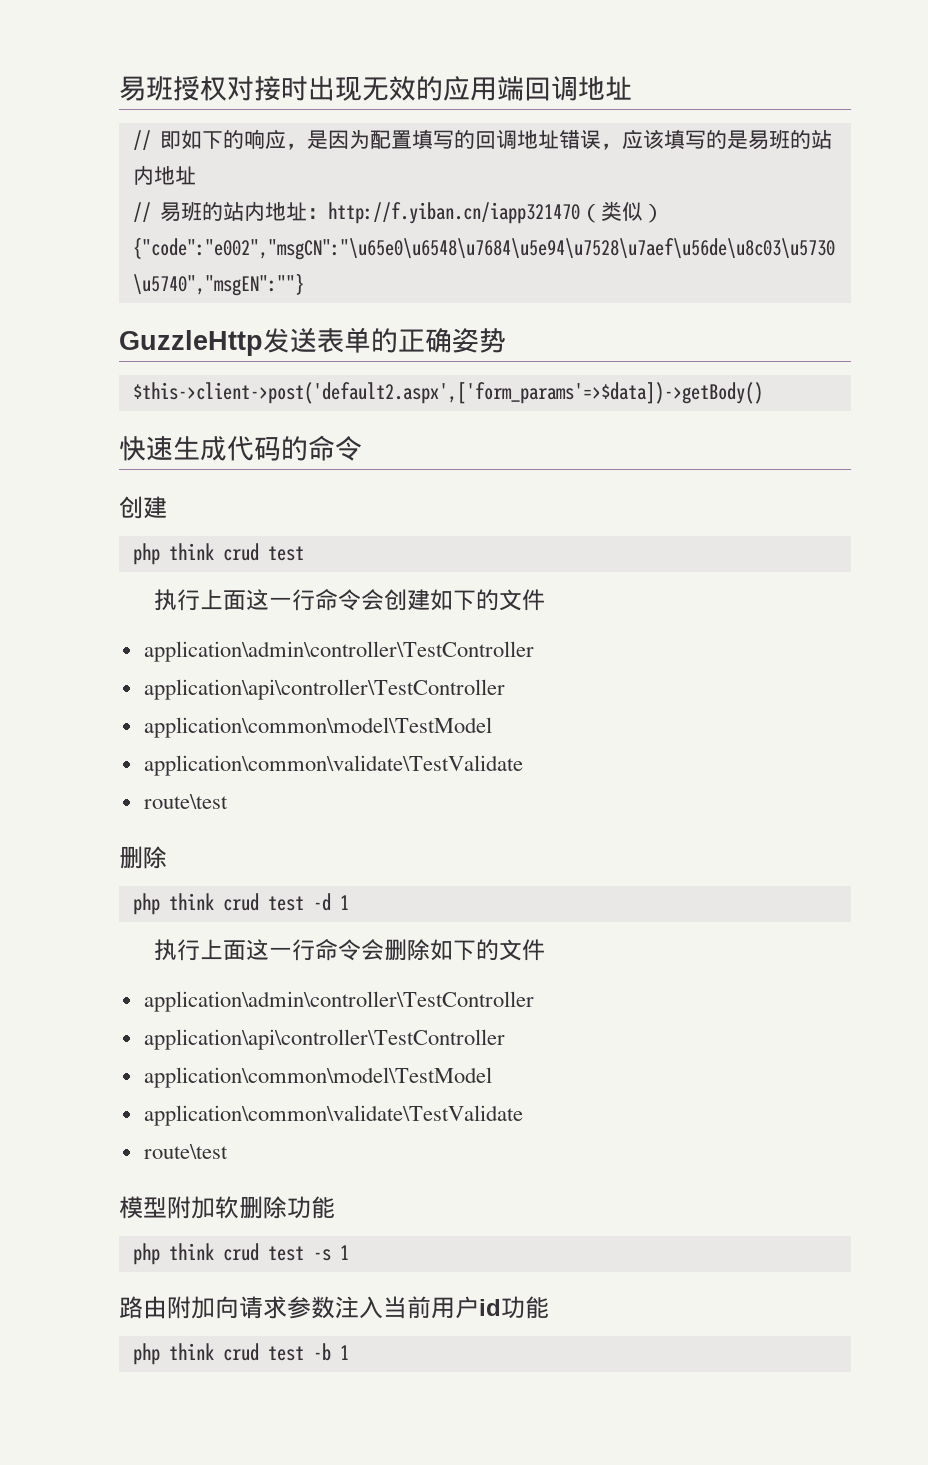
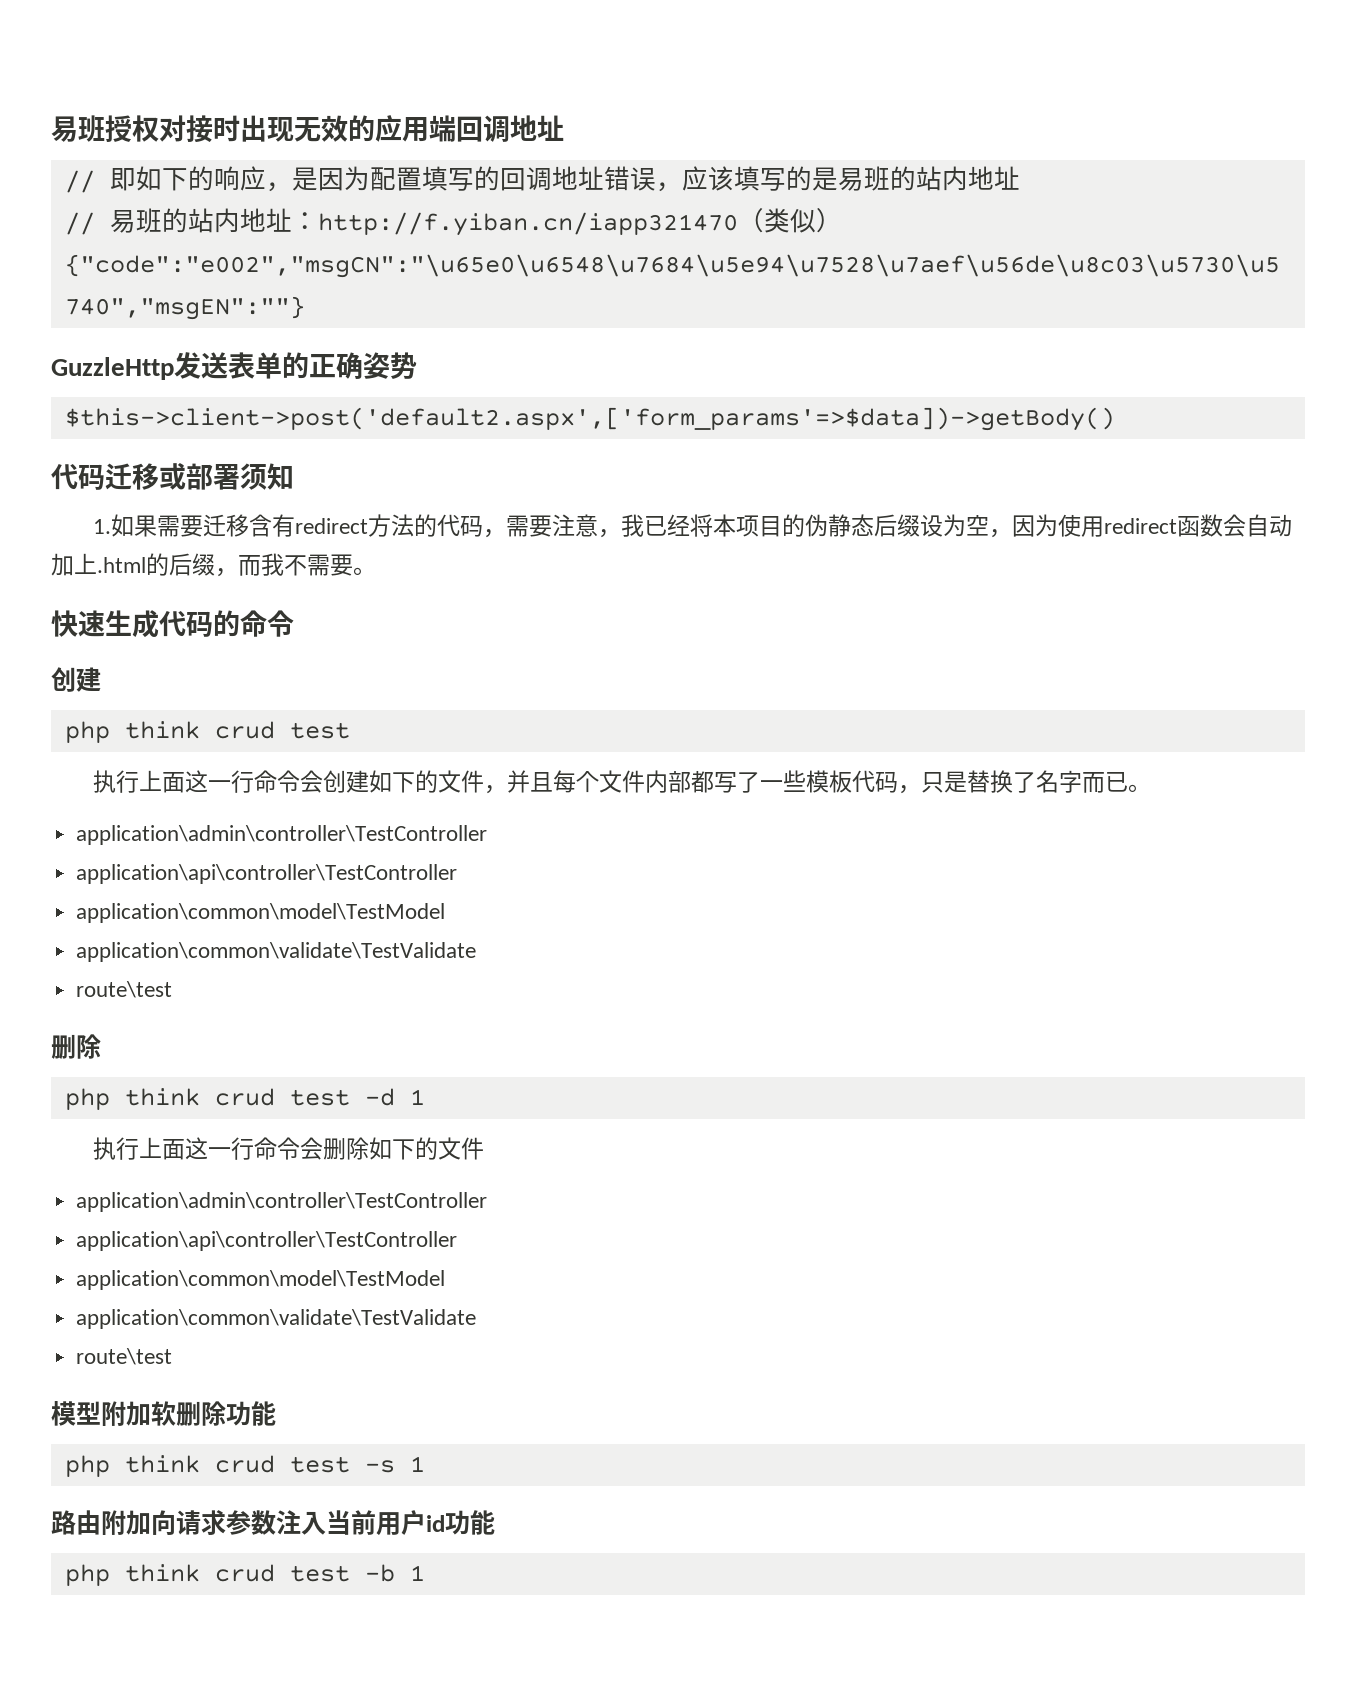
+ 代码迁移或部署须知
+ 1.如果需要迁移含有redirect方法的代码，需要注意，我已经将本项目的伪静态后缀设为空，因为使用redirect函数会自动加上.html的后缀，而我不需要。
- 执行上面这一行命令会创建如下的文件
+ 执行上面这一行命令会创建如下的文件，并且每个文件内部都写了一些模板代码，只是替换了名字而已。

